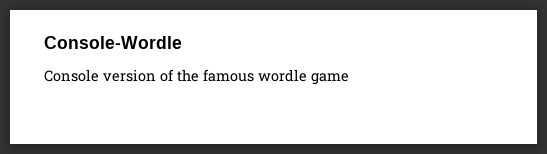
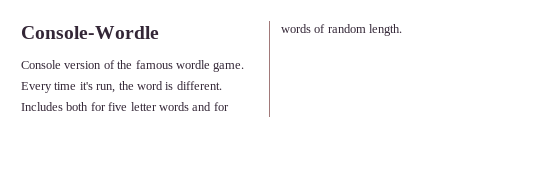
- Console version of the famous wordle game
+ Console version of the famous wordle game.
+ Every time it's run, the word is different.
+ Includes both for five letter words and for words of random length.

